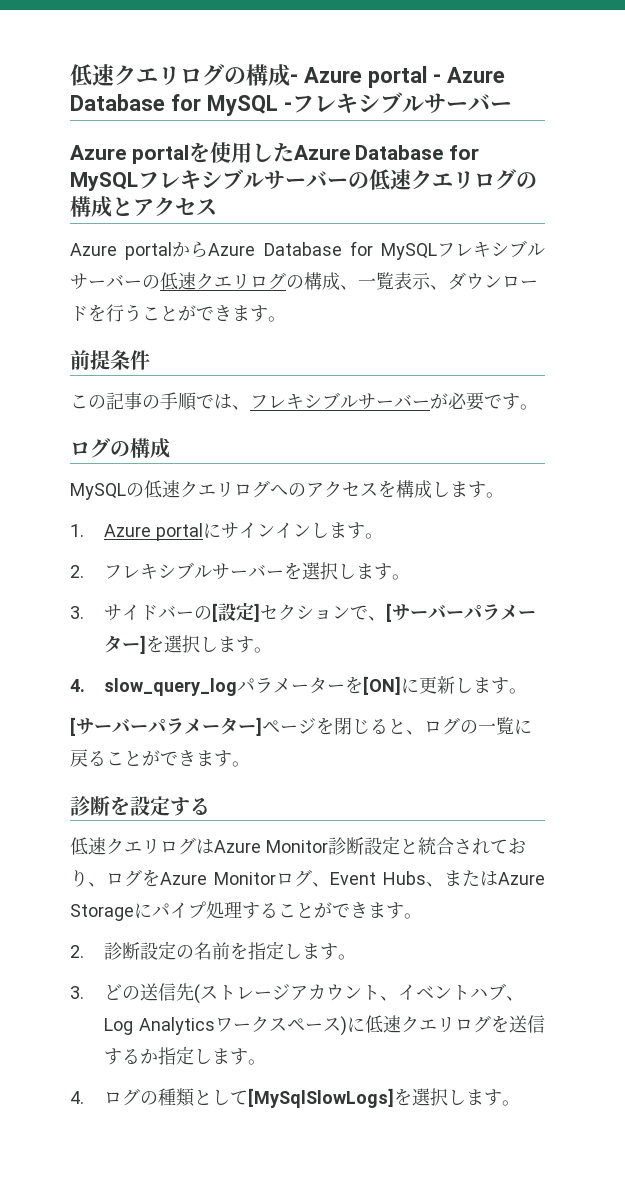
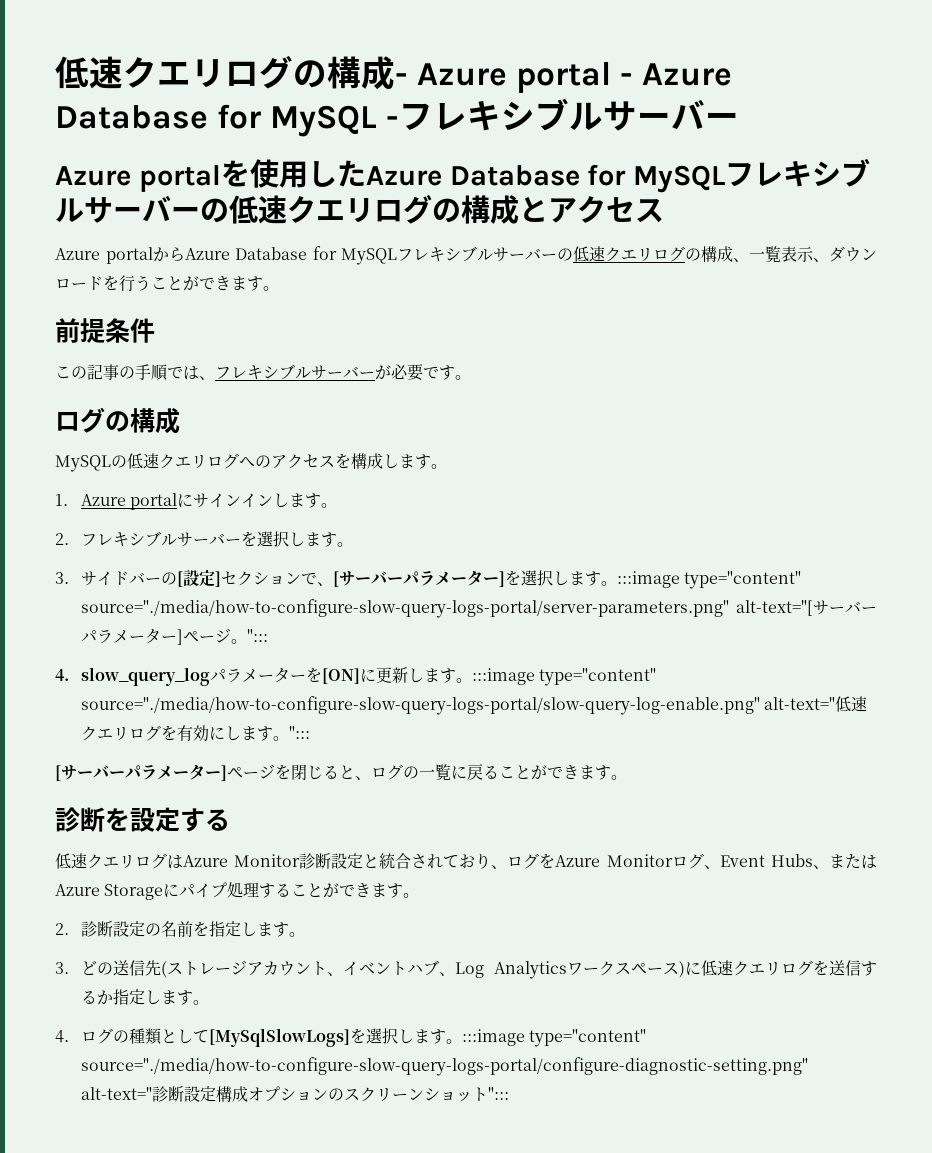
- 3.サイドバーの[設定]セクションで、[サーバーパラメーター]を選択します。
+ 3.サイドバーの[設定]セクションで、[サーバーパラメーター]を選択します。:::image type="content" source="./media/how-to-configure-slow-query-logs-portal/server-parameters.png" alt-text="[サーバーパラメーター]ページ。":::
- 4. slow_query_logパラメーターを[ON]に更新します。
+ 4. slow_query_logパラメーターを[ON]に更新します。:::image type="content" source="./media/how-to-configure-slow-query-logs-portal/slow-query-log-enable.png" alt-text="低速クエリログを有効にします。":::
- 4.ログの種類として[MySqlSlowLogs]を選択します。
+ 4.ログの種類として[MySqlSlowLogs]を選択します。:::image type="content" source="./media/how-to-configure-slow-query-logs-portal/configure-diagnostic-setting.png" alt-text="診断設定構成オプションのスクリーンショット":::

